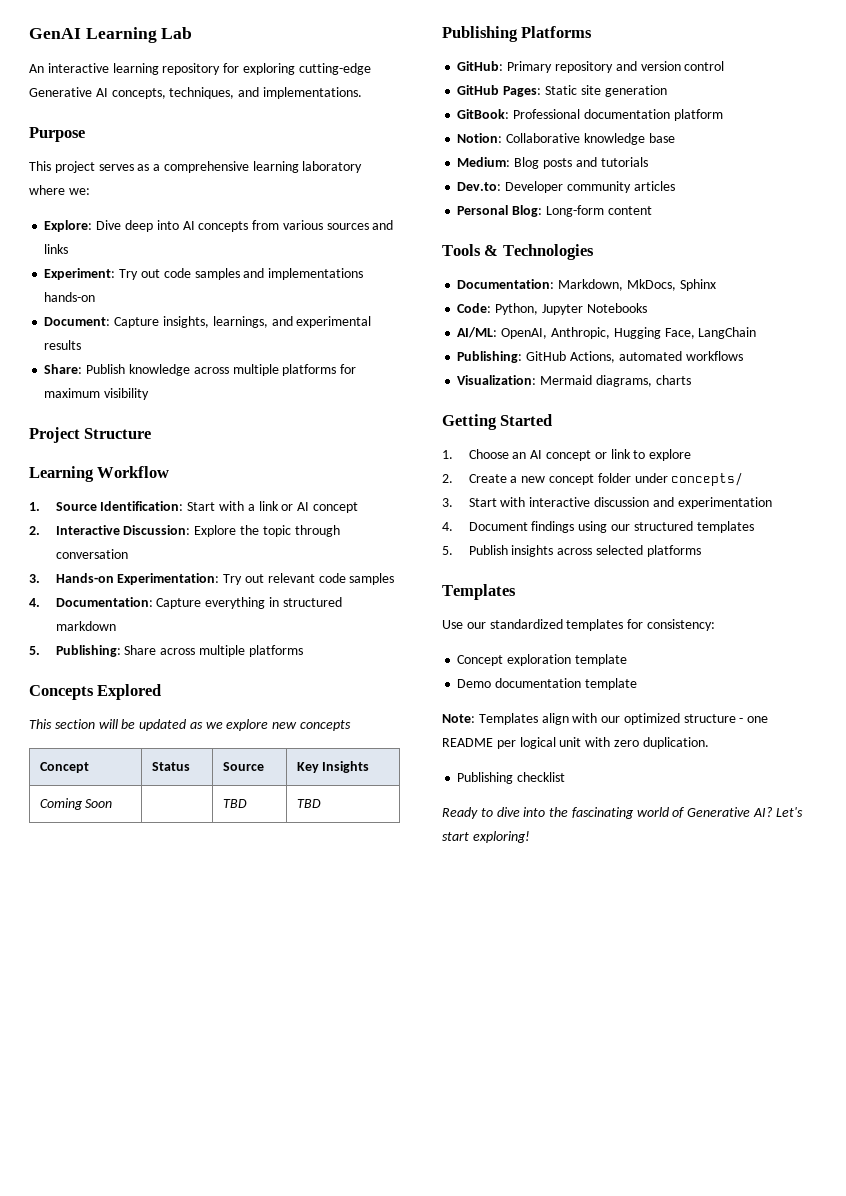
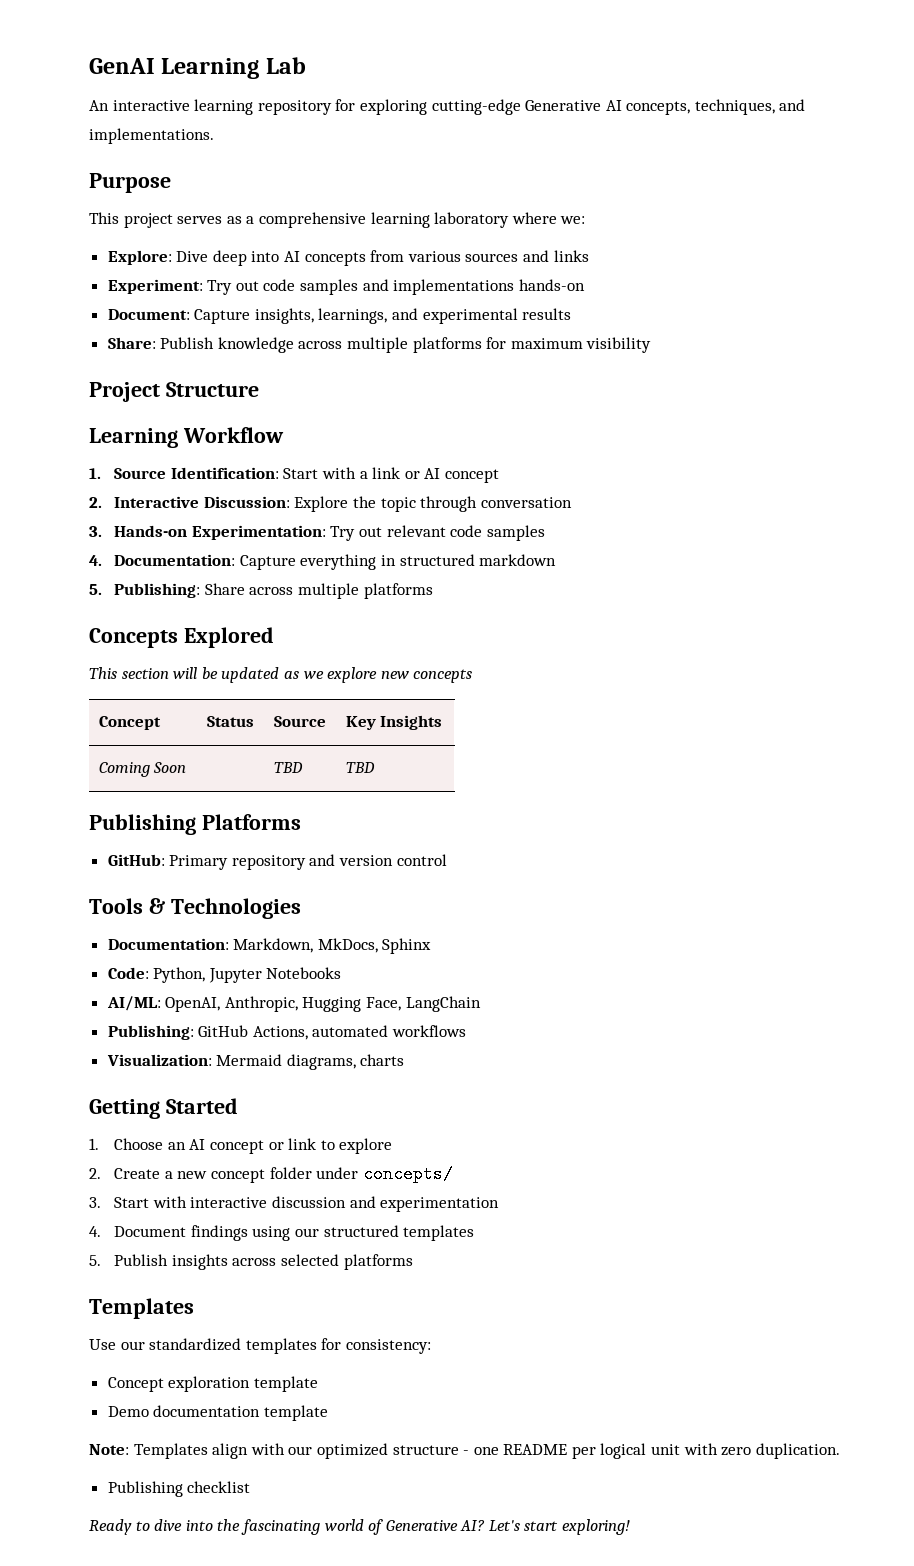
- GitHub Pages: Static site generation
- GitBook: Professional documentation platform
- Notion: Collaborative knowledge base
- Medium: Blog posts and tutorials
- Dev.to: Developer community articles
- Personal Blog: Long-form content

